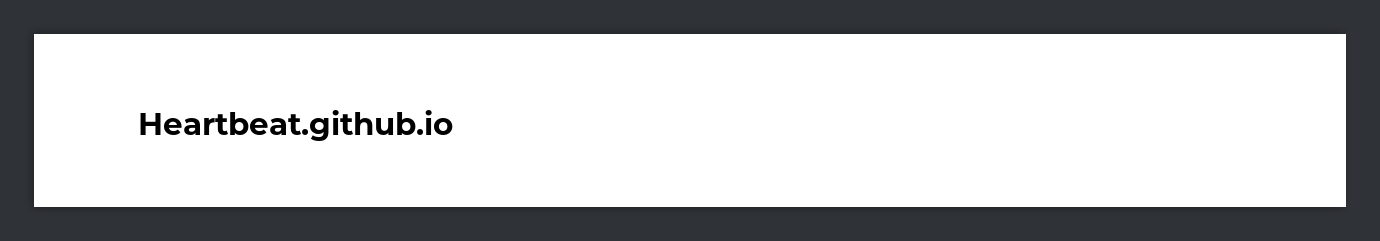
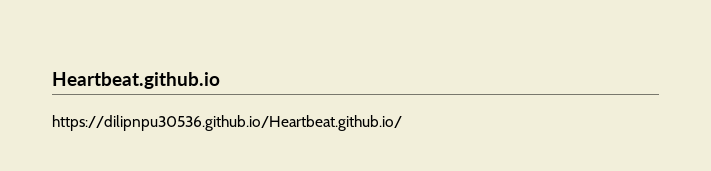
+ https://dilipnpu30536.github.io/Heartbeat.github.io/

